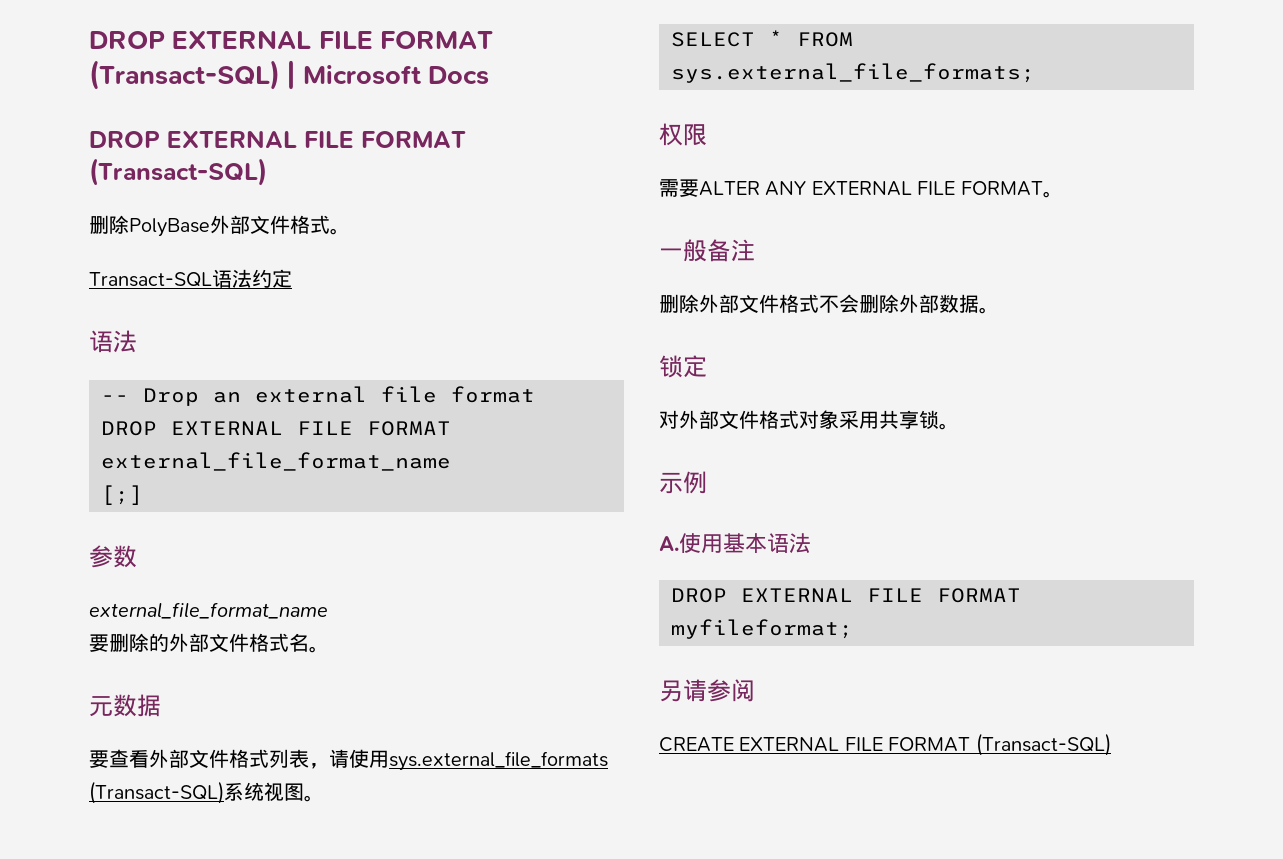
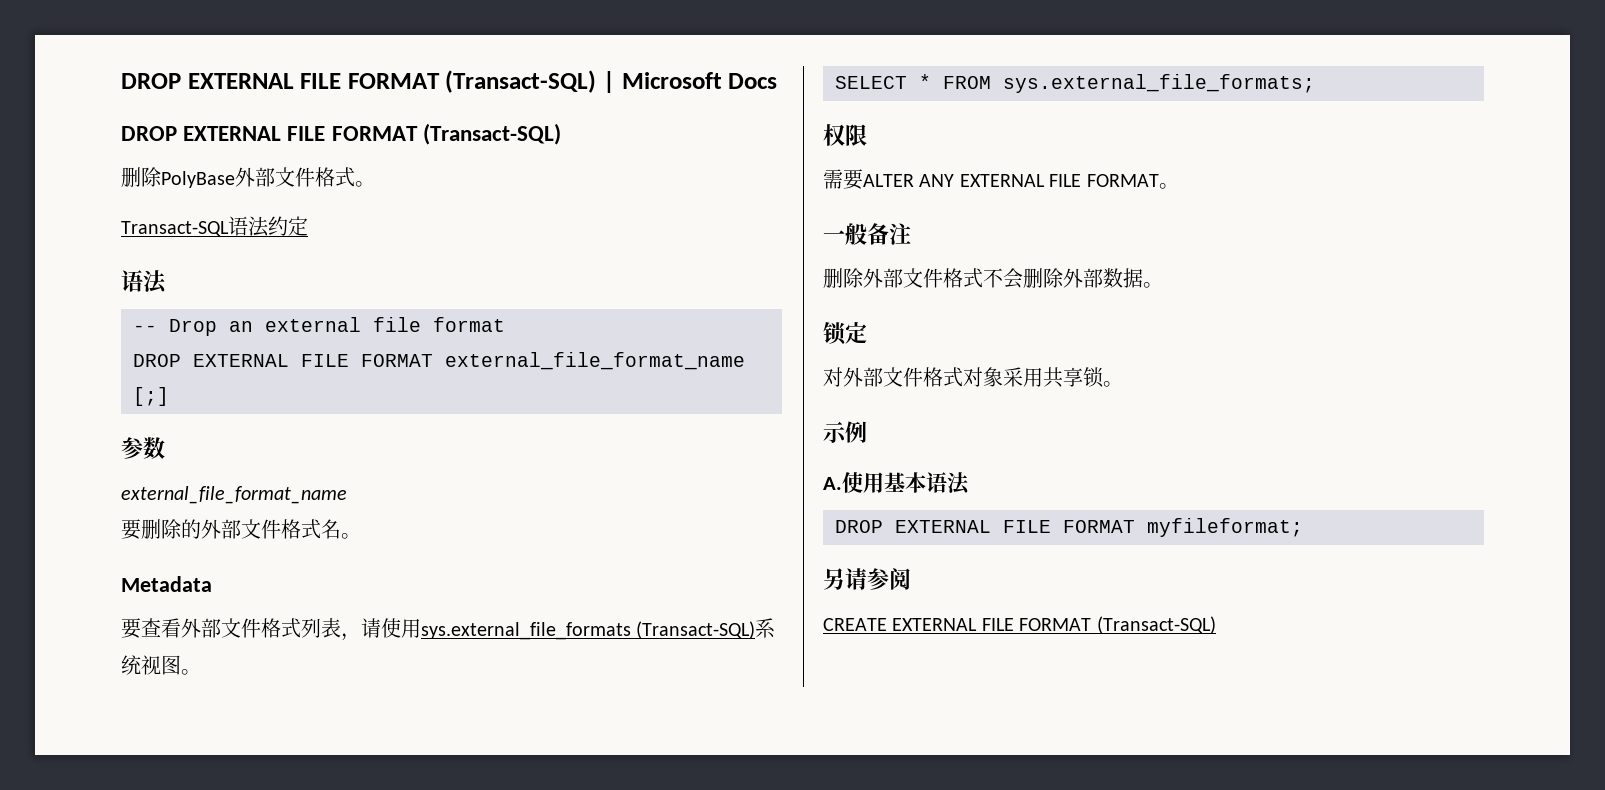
- 元数据
+ Metadata

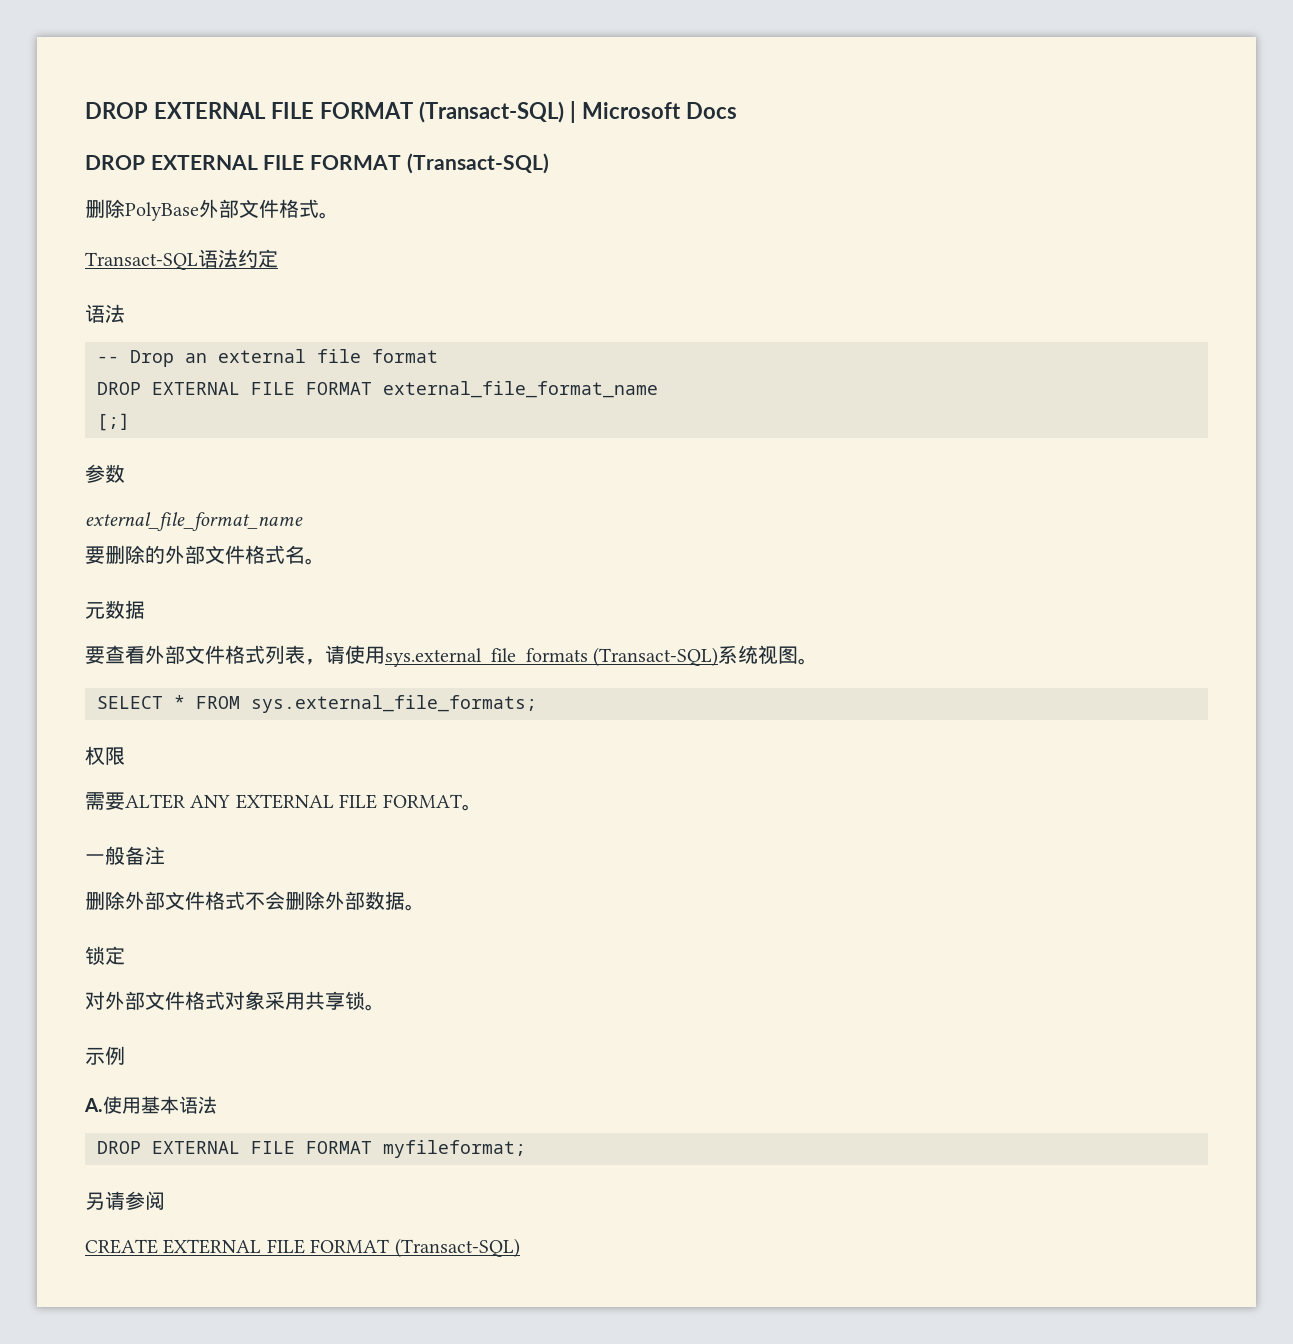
- Metadata
+ 元数据

